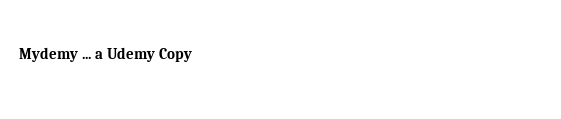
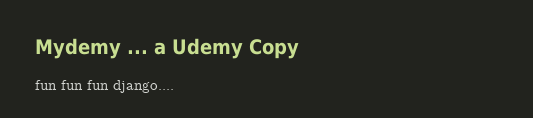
+ fun fun fun django....

